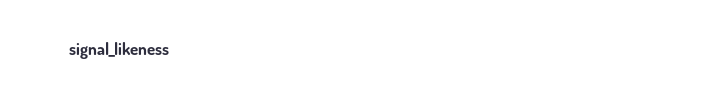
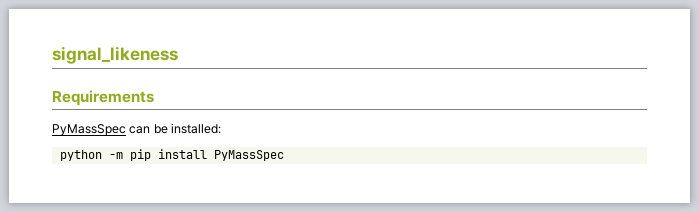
+ Requirements
+ PyMassSpec can be installed:
+ python -m pip install PyMassSpec

